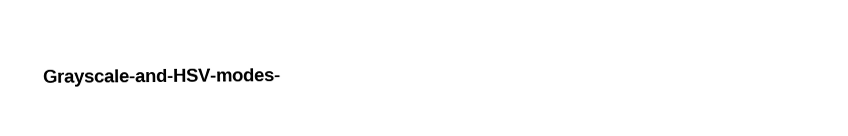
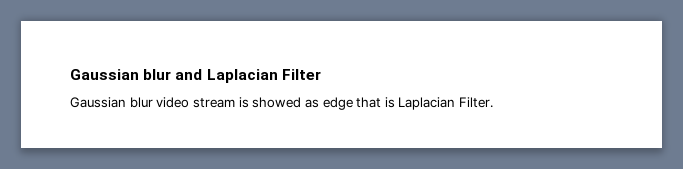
- Grayscale-and-HSV-modes-
+ Gaussian blur and Laplacian Filter
+ Gaussian blur video stream is showed as edge that is Laplacian Filter.

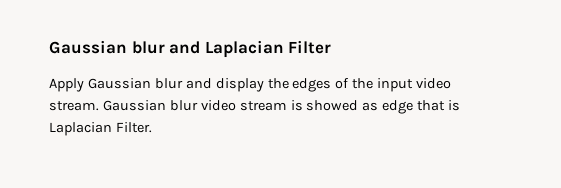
+ Apply Gaussian blur and display the edges of the input video stream.

